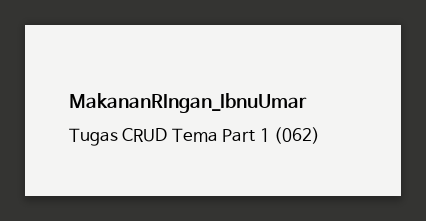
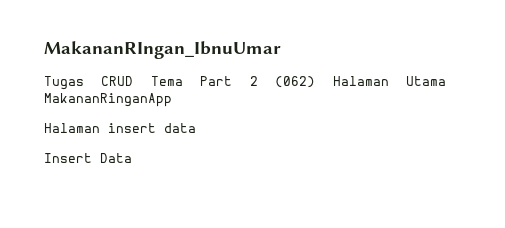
- Tugas CRUD Tema Part 1 (062)
+ Tugas CRUD Tema Part 2 (062) Halaman Utama MakananRinganApp
+ Halaman insert data
+ Insert Data

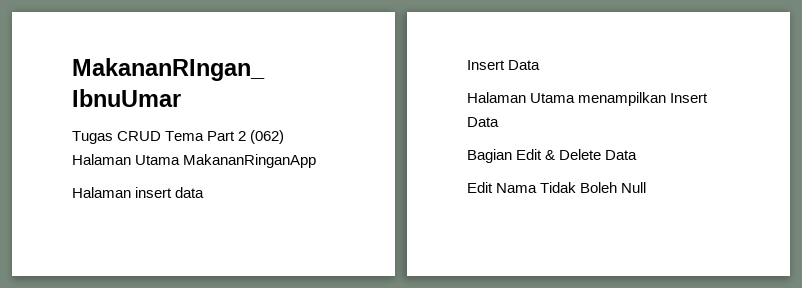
+ Halaman Utama menampilkan Insert Data
+ Bagian Edit & Delete Data
+ Edit Nama Tidak Boleh Null

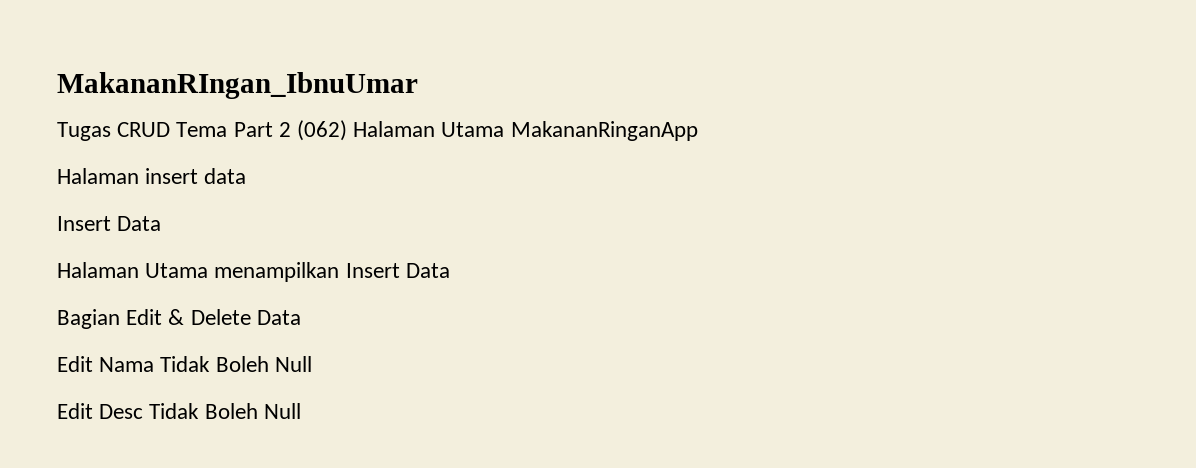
+ Edit Desc Tidak Boleh Null

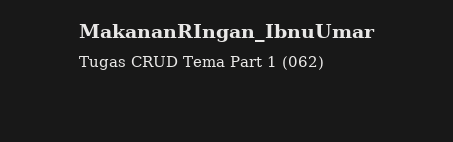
- Tugas CRUD Tema Part 2 (062) Halaman Utama MakananRinganApp
- Halaman insert data
- Insert Data
- Halaman Utama menampilkan Insert Data
- Bagian Edit & Delete Data
- Edit Nama Tidak Boleh Null
- Edit Desc Tidak Boleh Null
+ Tugas CRUD Tema Part 1 (062)

